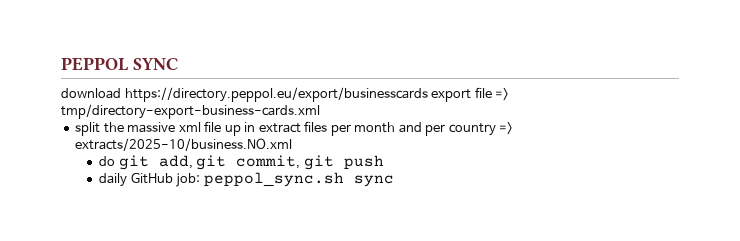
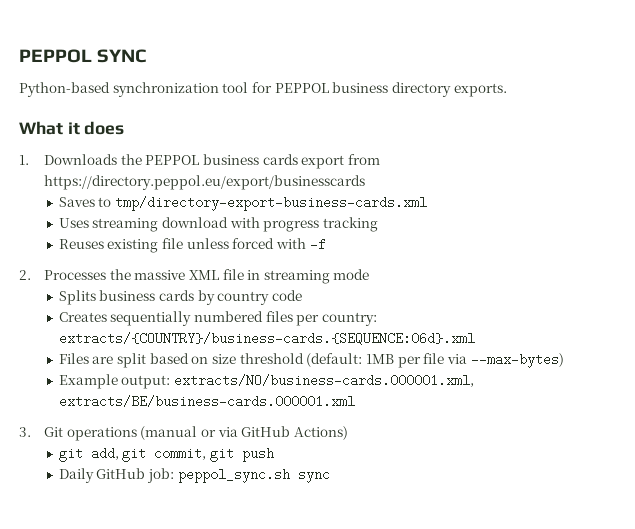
- download https://directory.peppol.eu/export/businesscards export file => tmp/directory-export-business-cards.xml
- split the massive xml file up in extract files per month and per country => extracts/2025-10/business.NO.xml
- do git add, git commit, git push
+ Python-based synchronization tool for PEPPOL business directory exports.
+ What it does
+ 1. Downloads the PEPPOL business cards export from https://directory.peppol.eu/export/businesscards
+ Saves to tmp/directory-export-business-cards.xml
+ Uses streaming download with progress tracking
+ Reuses existing file unless forced with -f
+ 2. Processes the massive XML file in streaming mode
+ Splits business cards by country code
+ Creates sequentially numbered files per country: extracts/{COUNTRY}/business-cards.{SEQUENCE:06d}.xml
+ Files are split based on size threshold (default: 1MB per file via --max-bytes)
+ Example output: extracts/NO/business-cards.000001.xml, extracts/BE/business-cards.000001.xml
+ 3. Git operations (manual or via GitHub Actions)
+ git add, git commit, git push
- daily GitHub job: peppol_sync.sh sync
+ Daily GitHub job: peppol_sync.sh sync

